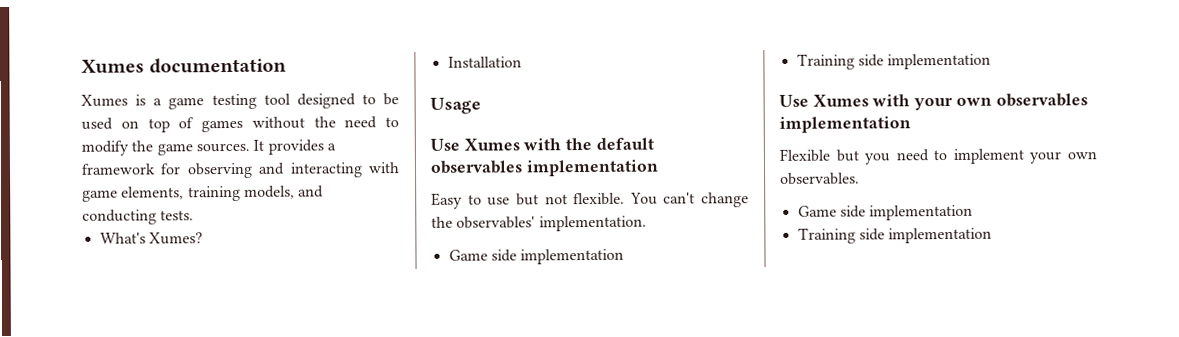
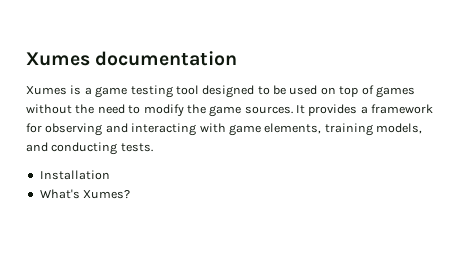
+ Installation
- Installation
- Usage
- Use Xumes with the default observables implementation
- Easy to use but not flexible. You can't change the observables' implementation.
- Game side implementation
- Training side implementation
- Use Xumes with your own observables implementation
- Flexible but you need to implement your own observables.
- Game side implementation
- Training side implementation

